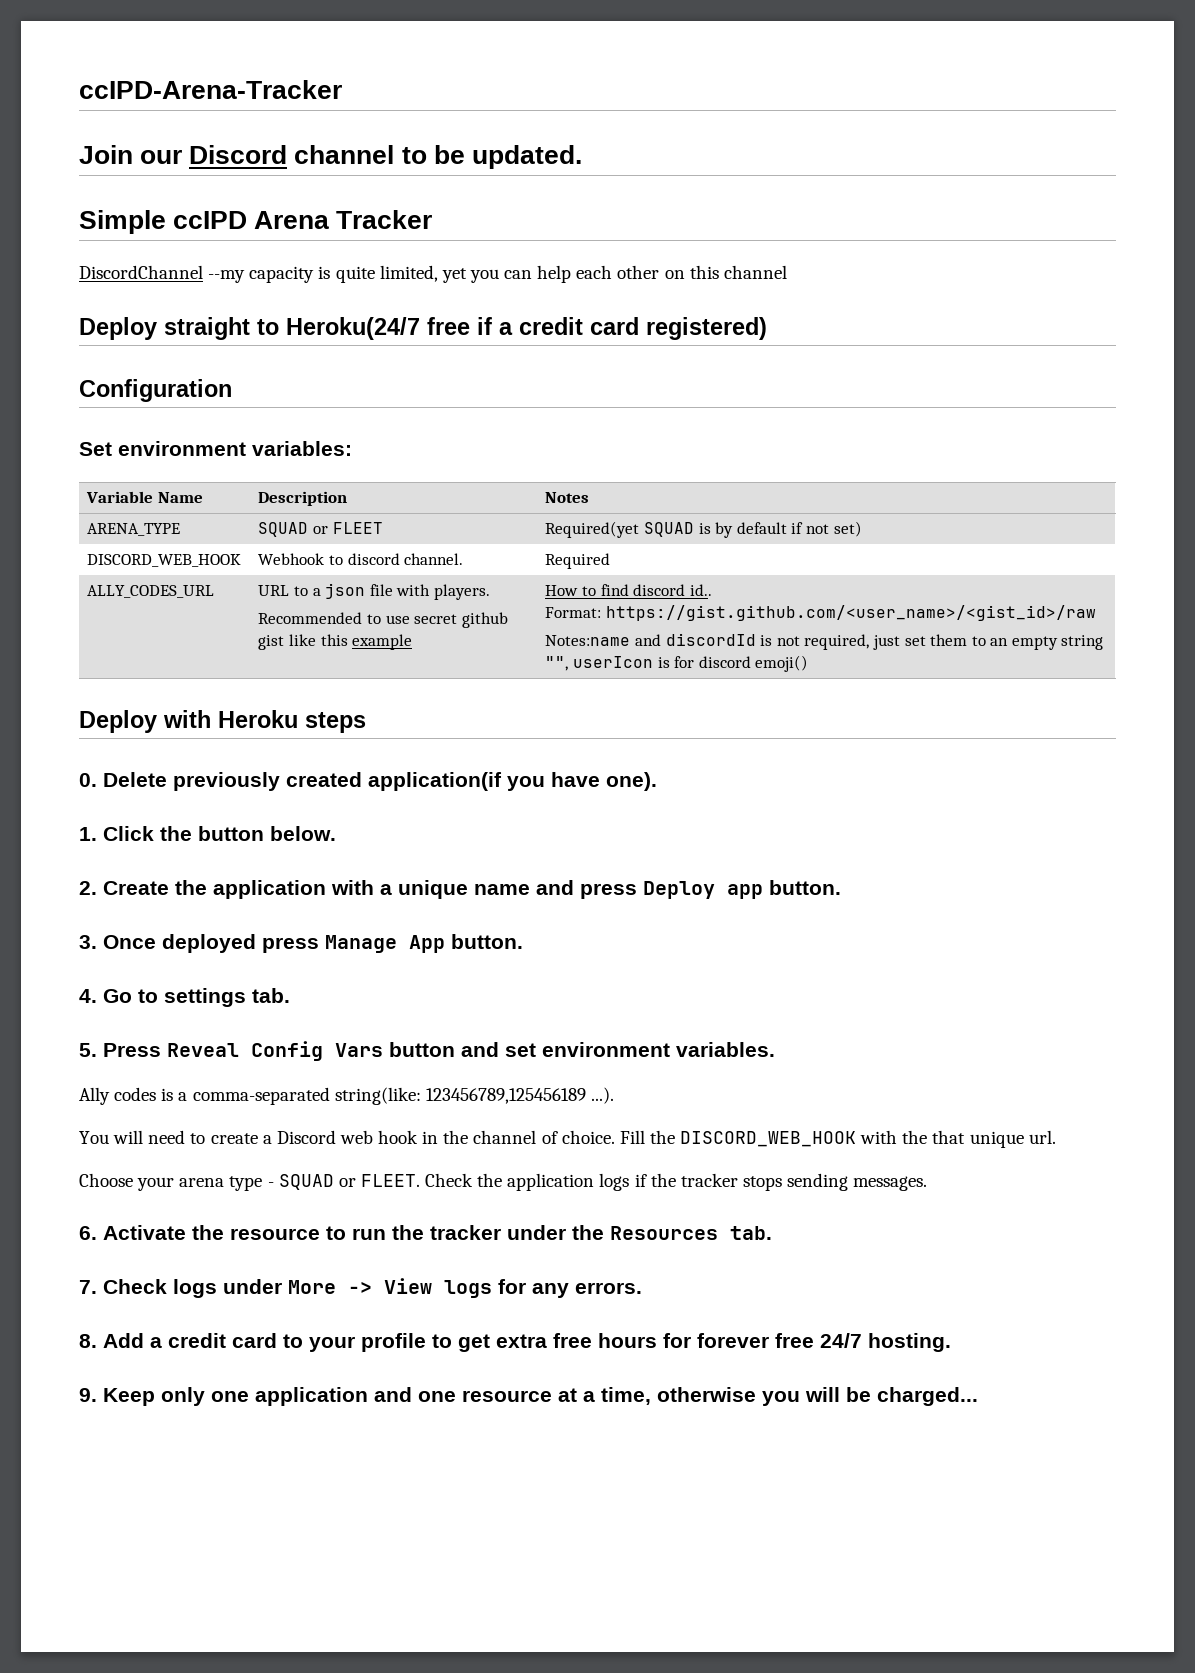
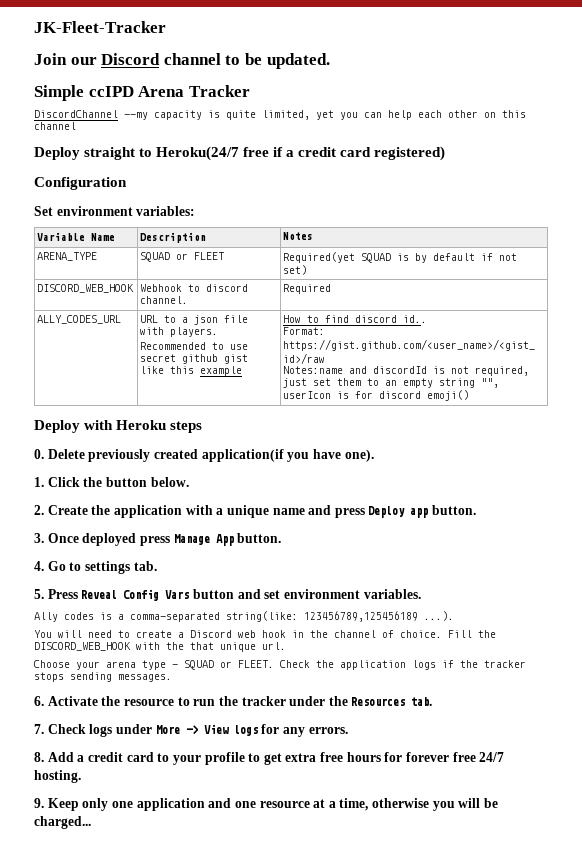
- ccIPD-Arena-Tracker
+ JK-Fleet-Tracker

